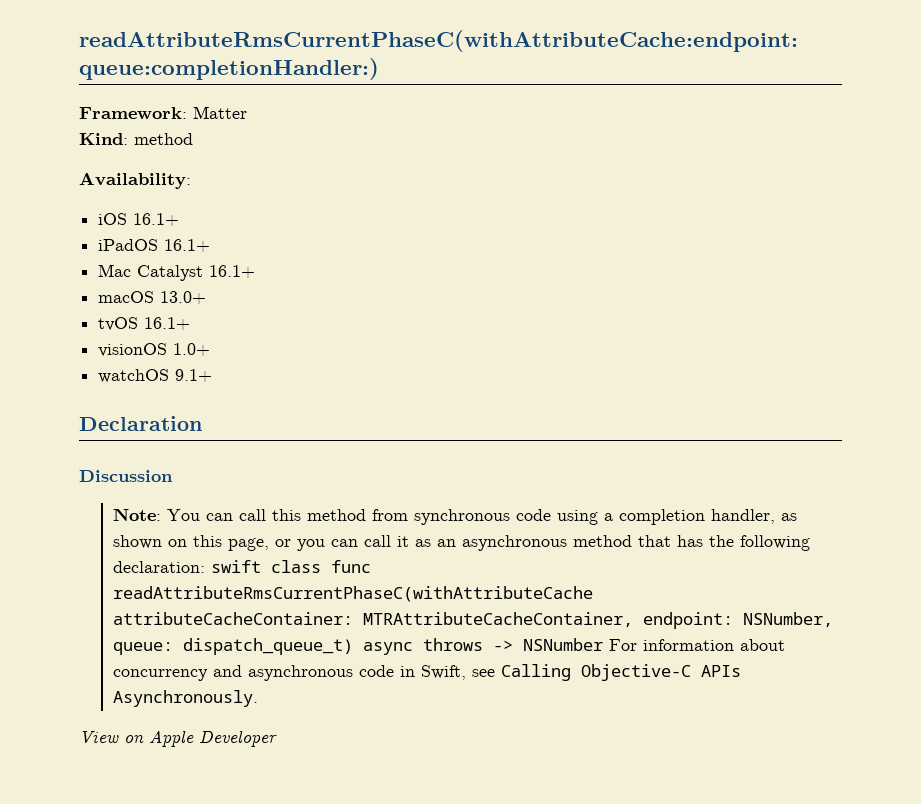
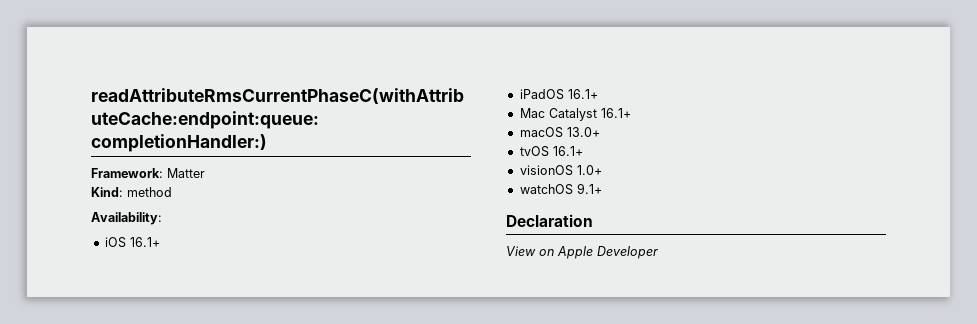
- Discussion
- Note: You can call this method from synchronous code using a completion handler, as shown on this page, or you can call it as an asynchronous method that has the following declaration: swift class func readAttributeRmsCurrentPhaseC(withAttributeCache attributeCacheContainer: MTRAttributeCacheContainer, endpoint: NSNumber, queue: dispatch_queue_t) async throws -> NSNumber For information about concurrency and asynchronous code in Swift, see Calling Objective-C APIs Asynchronously.

